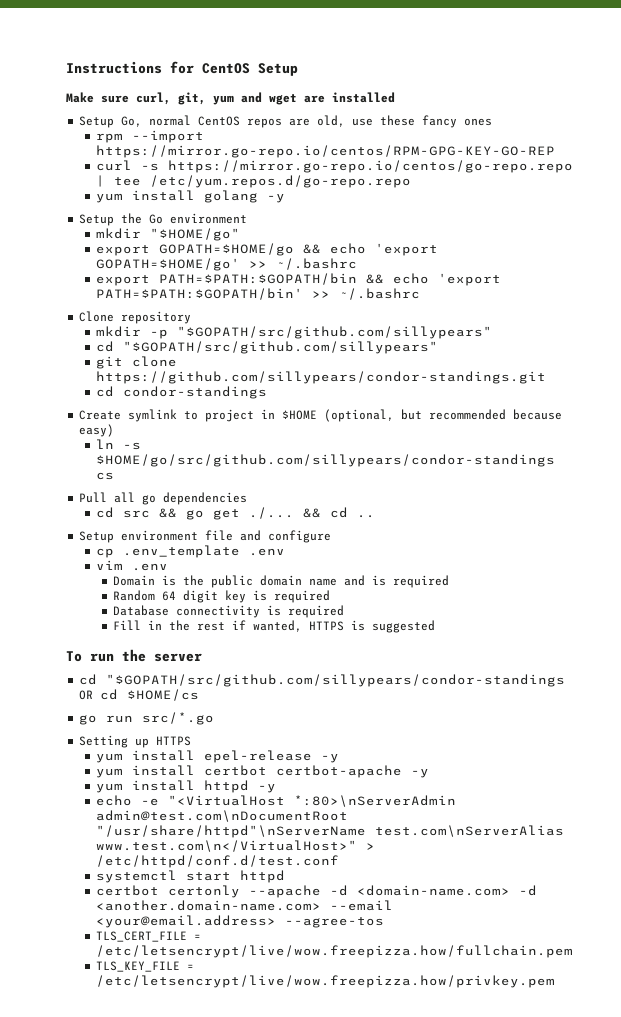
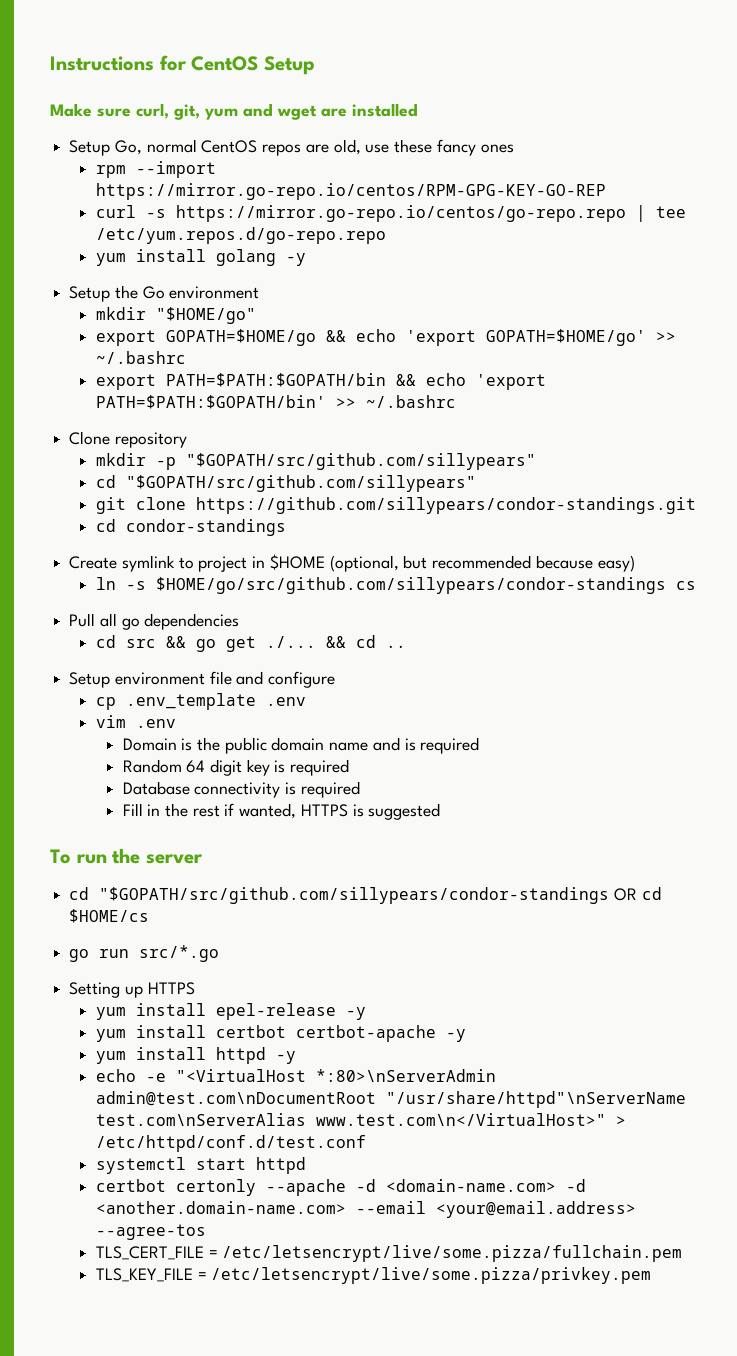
- TLS_CERT_FILE = /etc/letsencrypt/live/wow.freepizza.how/fullchain.pem
+ TLS_CERT_FILE = /etc/letsencrypt/live/some.pizza/fullchain.pem
- TLS_KEY_FILE = /etc/letsencrypt/live/wow.freepizza.how/privkey.pem
+ TLS_KEY_FILE = /etc/letsencrypt/live/some.pizza/privkey.pem

